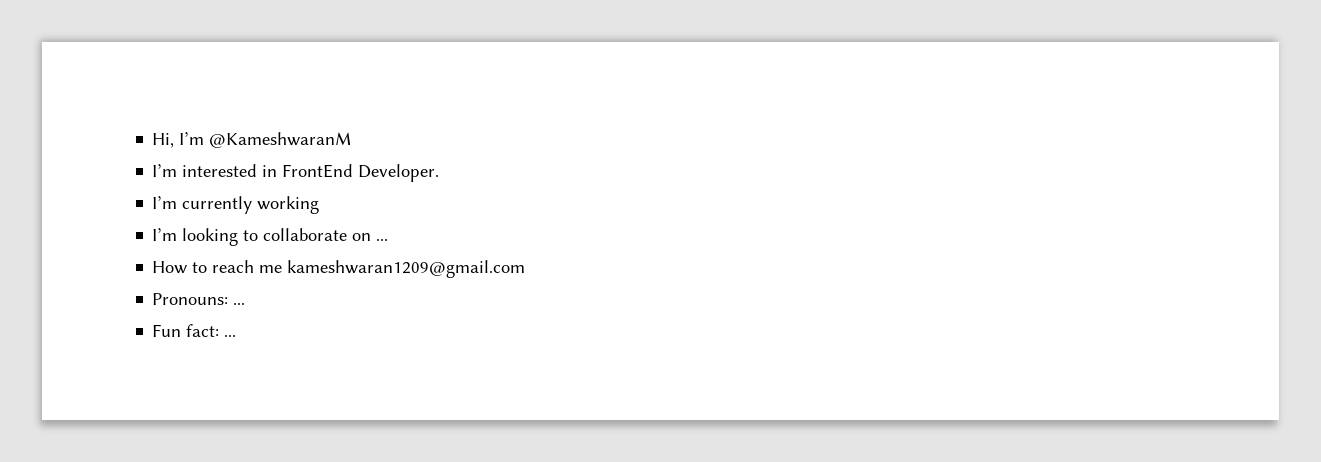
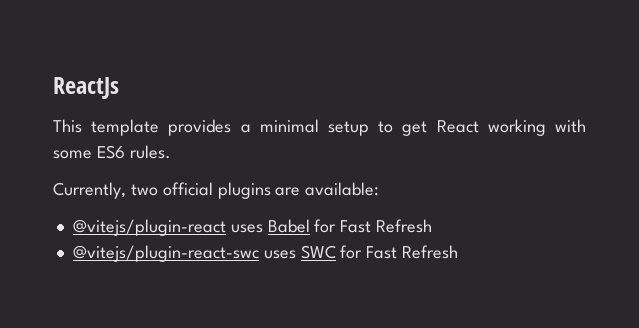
- Hi, I’m @KameshwaranM
- I’m interested in FrontEnd Developer.
- I’m currently working
- I’m looking to collaborate on ...
- How to reach me kameshwaran1209@gmail.com
- Pronouns: ...
- Fun fact: ...
+ ReactJs
+ This template provides a minimal setup to get React working with some ES6 rules.
+ Currently, two official plugins are available:
+ @vitejs/plugin-react uses Babel for Fast Refresh
+ @vitejs/plugin-react-swc uses SWC for Fast Refresh

